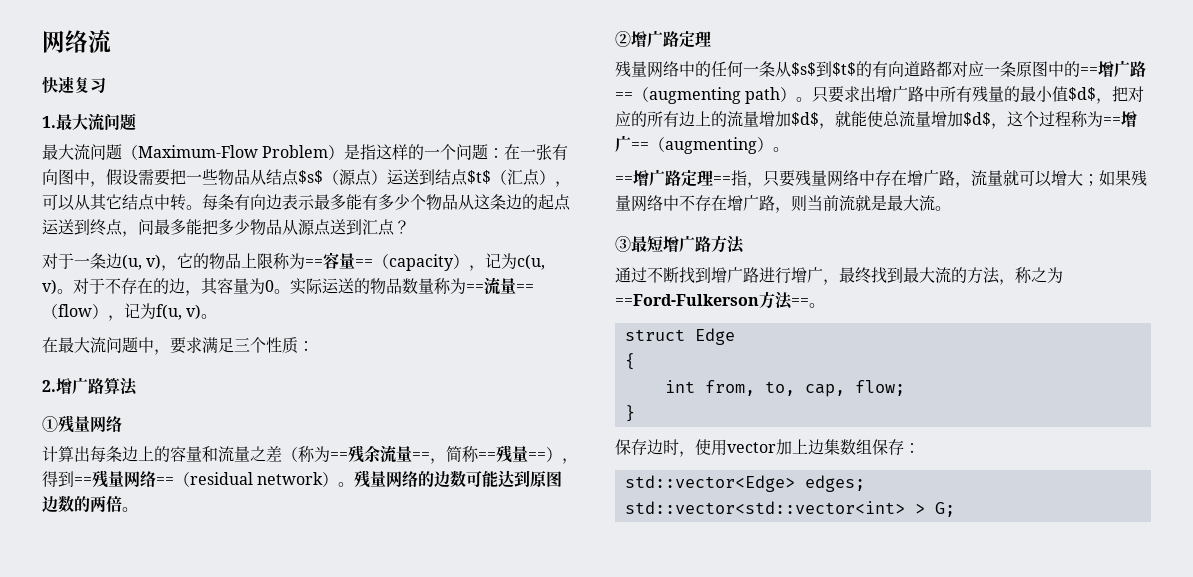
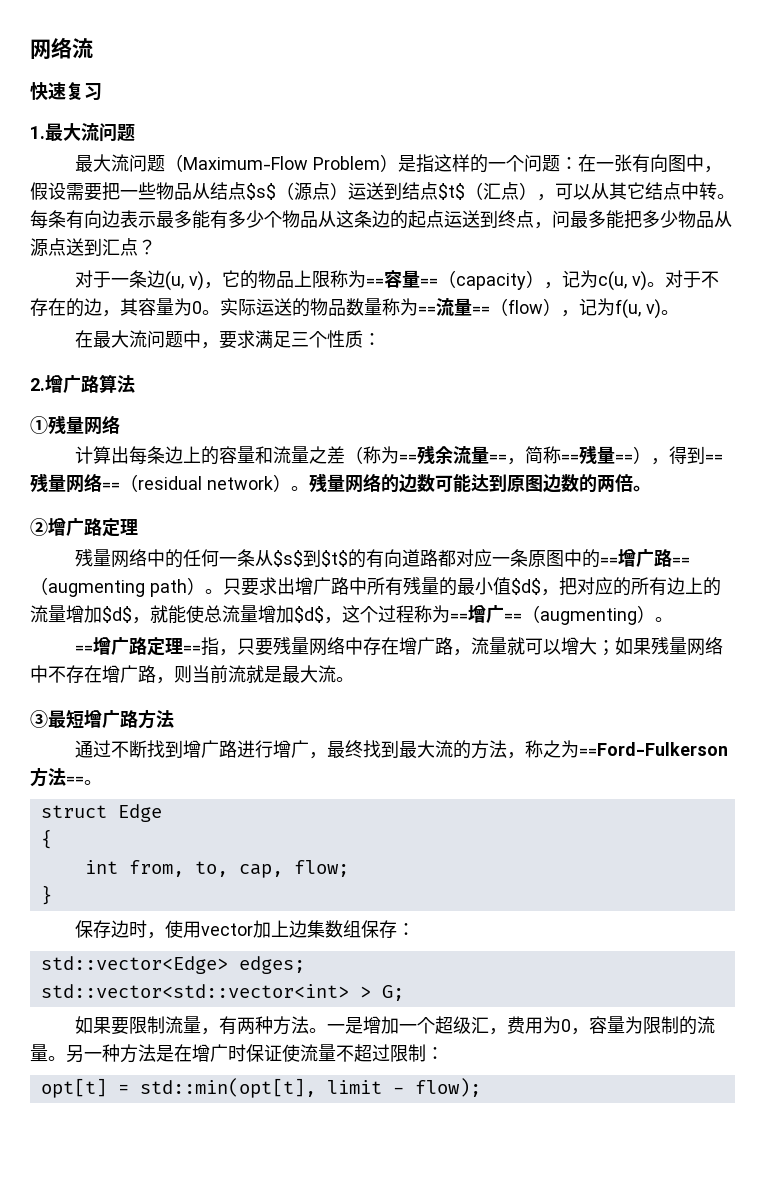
+ 如果要限制流量，有两种方法。一是增加一个超级汇，费用为0，容量为限制的流量。另一种方法是在增广时保证使流量不超过限制：
+ opt[t] = std::min(opt[t], limit - flow);

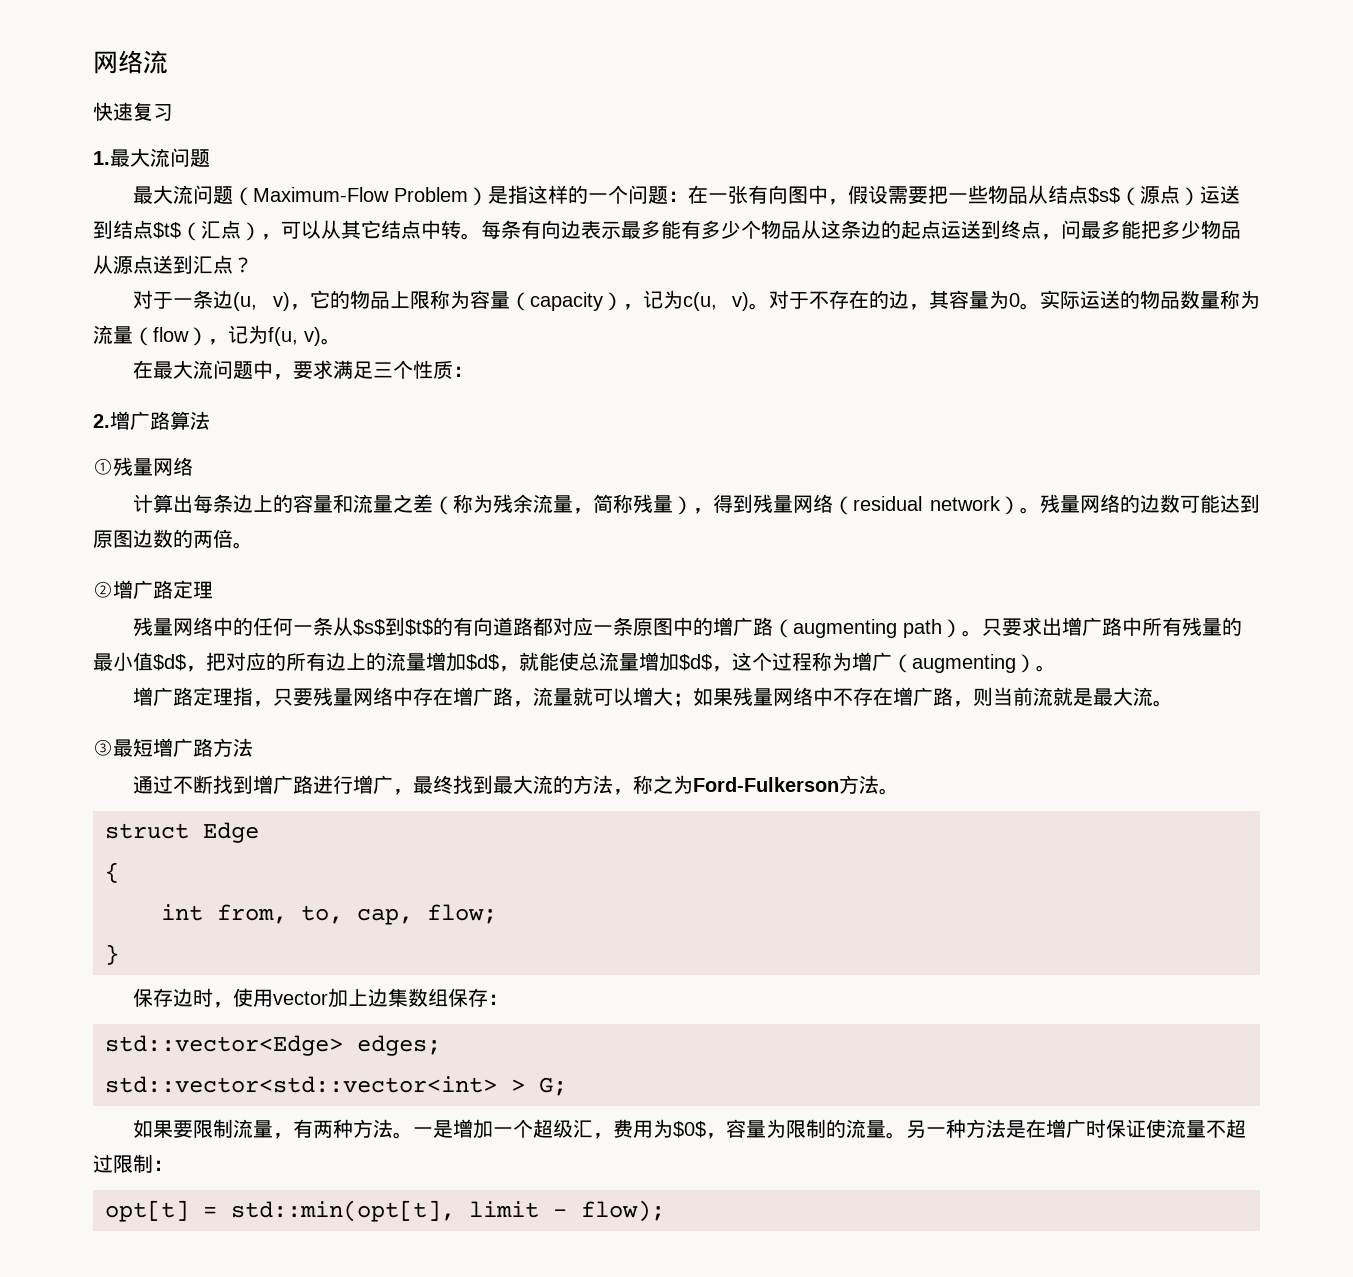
- 对于一条边(u, v)，它的物品上限称为==容量==（capacity），记为c(u, v)。
+ 对于一条边(u, v)，它的物品上限称为容量（capacity），记为c(u, v)。
- 实际运送的物品数量称为==流量==（flow），记为f(u, v)。
+ 实际运送的物品数量称为流量（flow），记为f(u, v)。
- 计算出每条边上的容量和流量之差（称为==残余流量==，简称==残量==），得到==残量网络==（residual network）。
+ 计算出每条边上的容量和流量之差（称为残余流量，简称残量），得到残量网络（residual network）。
- 残量网络中的任何一条从$s$到$t$的有向道路都对应一条原图中的==增广路==（augmenting path）。
+ 残量网络中的任何一条从$s$到$t$的有向道路都对应一条原图中的增广路（augmenting path）。
- 只要求出增广路中所有残量的最小值$d$，把对应的所有边上的流量增加$d$，就能使总流量增加$d$，这个过程称为==增广==（augmenting）。
+ 只要求出增广路中所有残量的最小值$d$，把对应的所有边上的流量增加$d$，就能使总流量增加$d$，这个过程称为增广（augmenting）。
- ==增广路定理==指，只要残量网络中存在增广路，流量就可以增大；如果残量网络中不存在增广路，则当前流就是最大流。
+ 增广路定理指，只要残量网络中存在增广路，流量就可以增大；如果残量网络中不存在增广路，则当前流就是最大流。
- 通过不断找到增广路进行增广，最终找到最大流的方法，称之为==Ford-Fulkerson方法==。
+ 通过不断找到增广路进行增广，最终找到最大流的方法，称之为Ford-Fulkerson方法。
- 一是增加一个超级汇，费用为0，容量为限制的流量。
+ 一是增加一个超级汇，费用为$0$，容量为限制的流量。

